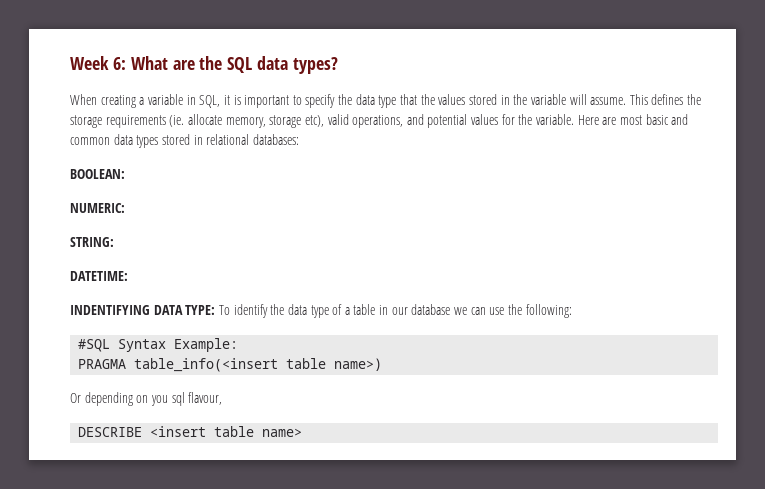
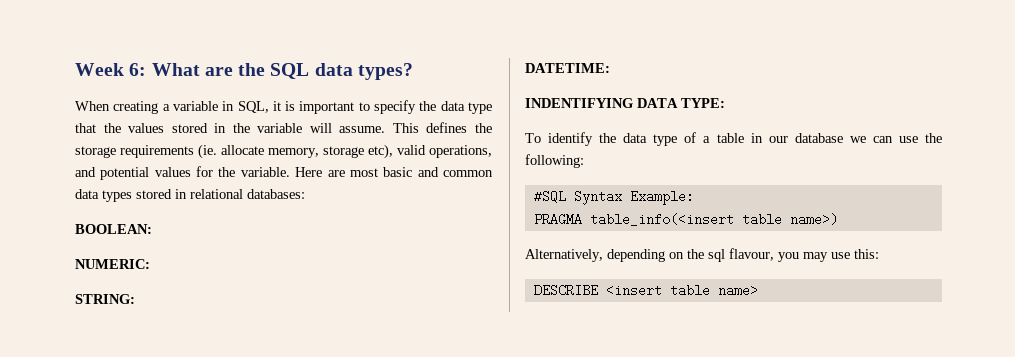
- INDENTIFYING DATA TYPE: To identify the data type of a table in our database we can use the following:
+ INDENTIFYING DATA TYPE:
+ To identify the data type of a table in our database we can use the following:
- Or depending on you sql flavour,
+ Alternatively, depending on the sql flavour, you may use this:

